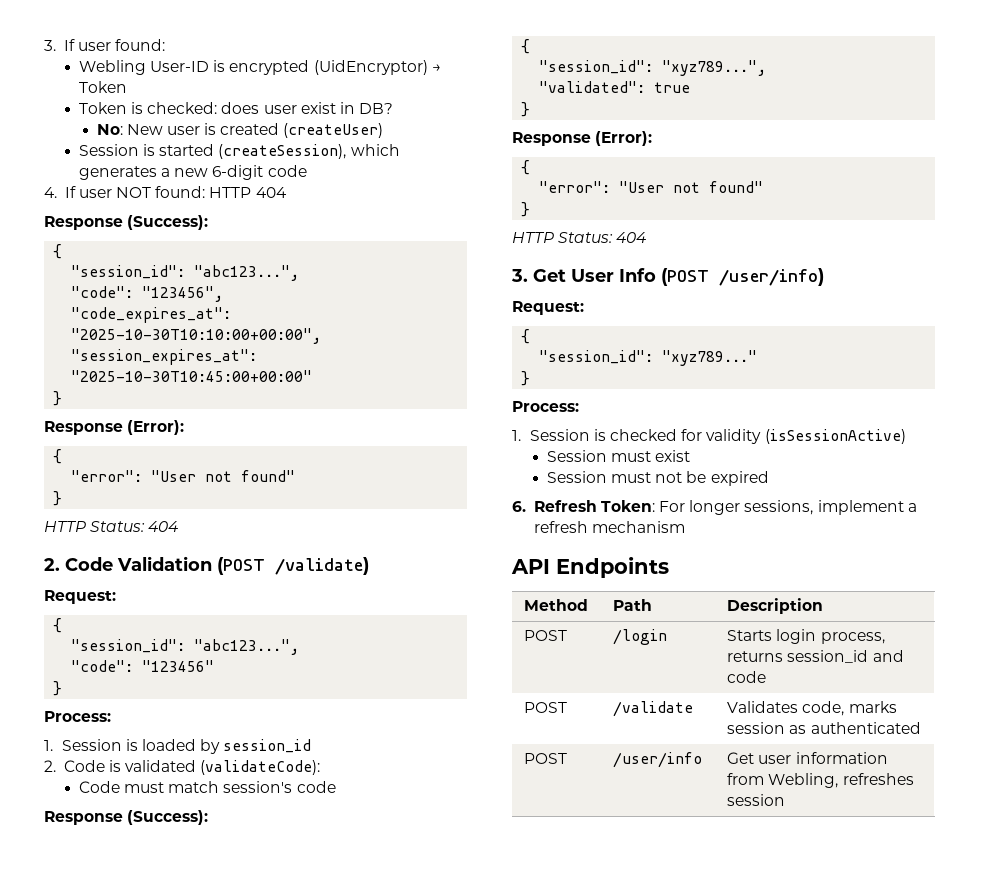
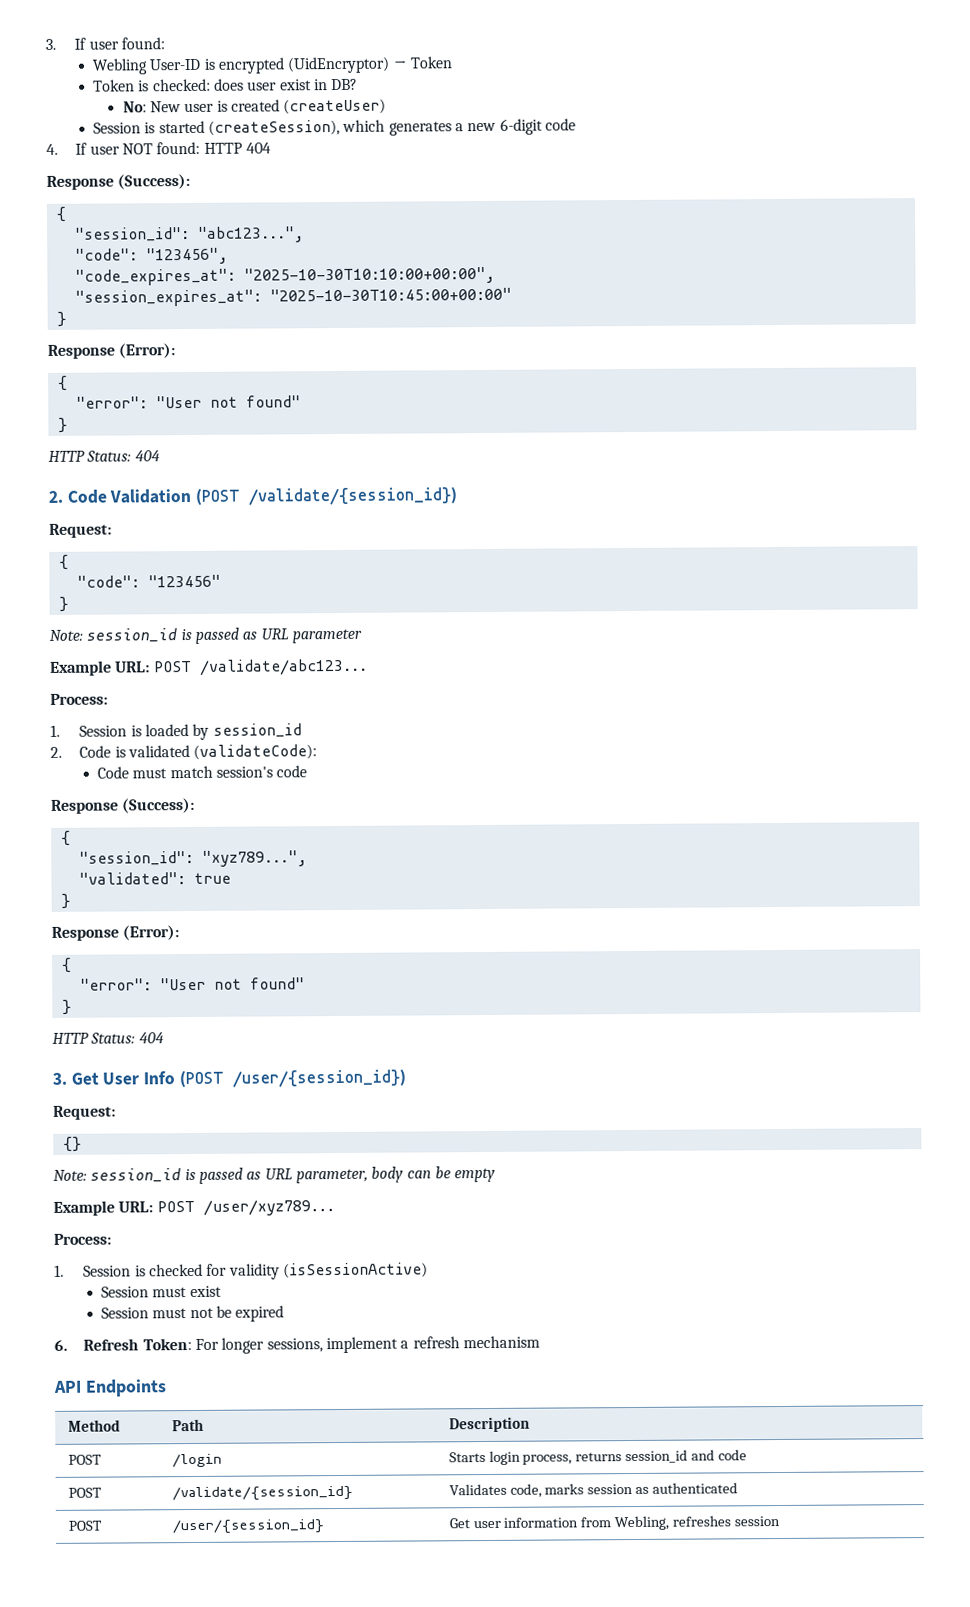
- 2. Code Validation (POST /validate)
+ 2. Code Validation (POST /validate/{session_id})
  Request:
  {
- "session_id": "abc123...",
+ Note: session_id is passed as URL parameter
+ Example URL: POST /validate/abc123...
- 3. Get User Info (POST /user/info)
+ 3. Get User Info (POST /user/{session_id})
  Request:
- {
- "session_id": "xyz789..."
- }
+ {}
+ Note: session_id is passed as URL parameter, body can be empty
+ Example URL: POST /user/xyz789...
- POST | /validate | Validates code, marks session as authenticated
+ POST | /validate/{session_id} | Validates code, marks session as authenticated
- POST | /user/info | Get user information from Webling, refreshes session
+ POST | /user/{session_id} | Get user information from Webling, refreshes session

